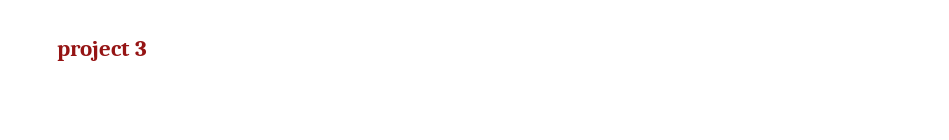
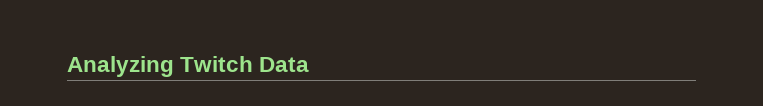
- project 3
+ Analyzing Twitch Data

